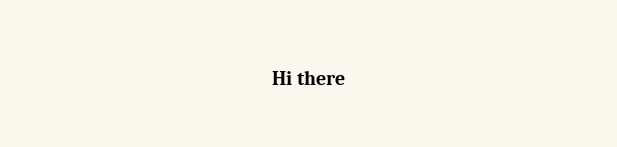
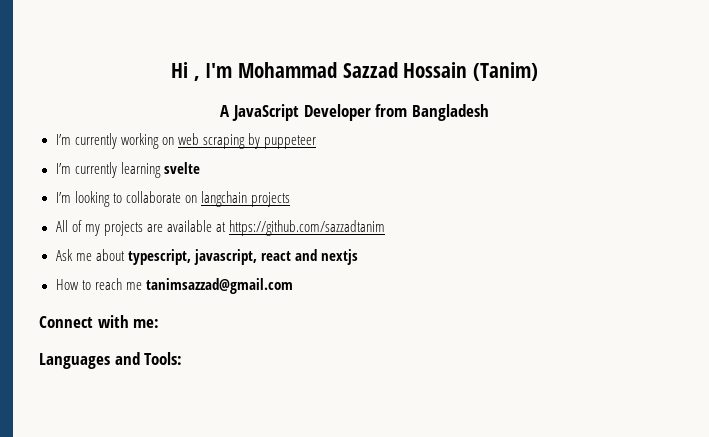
- Hi there
+ Hi , I'm Mohammad Sazzad Hossain (Tanim)
+ A JavaScript Developer from Bangladesh
+ I’m currently working on web scraping by puppeteer
+ I’m currently learning svelte
+ I’m looking to collaborate on langchain projects
+ All of my projects are available at https://github.com/sazzadtanim
+ Ask me about typescript, javascript, react and nextjs
+ How to reach me tanimsazzad@gmail.com
+ Connect with me:
+ Languages and Tools:

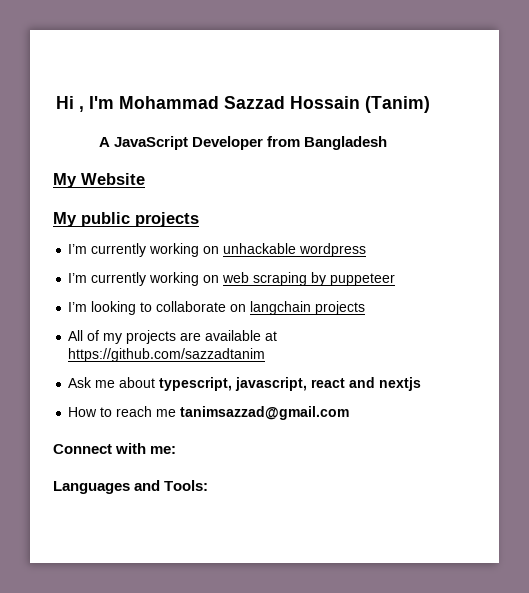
+ My Website
+ My public projects
+ I’m currently working on unhackable wordpress
- I’m currently learning svelte

